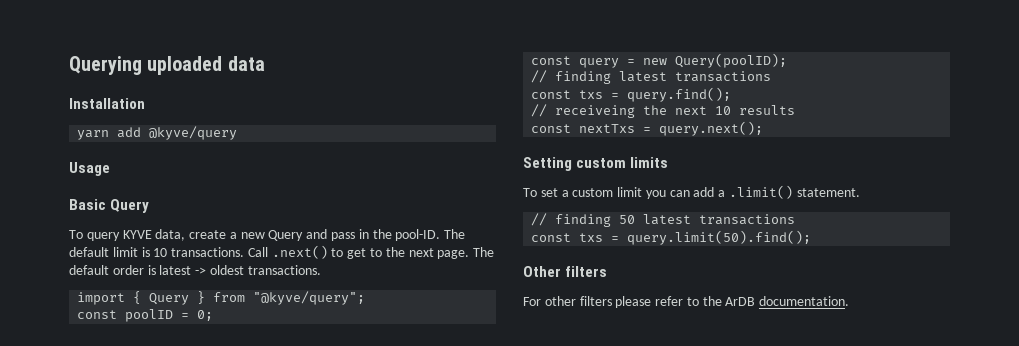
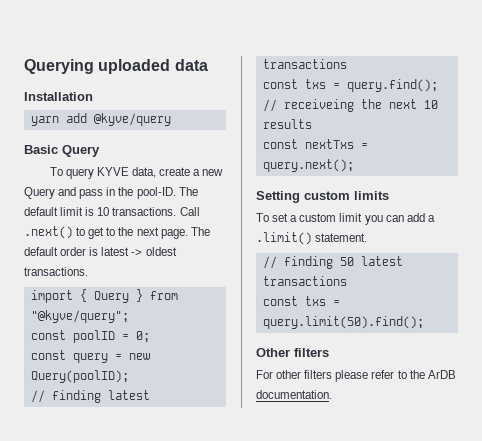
- Usage

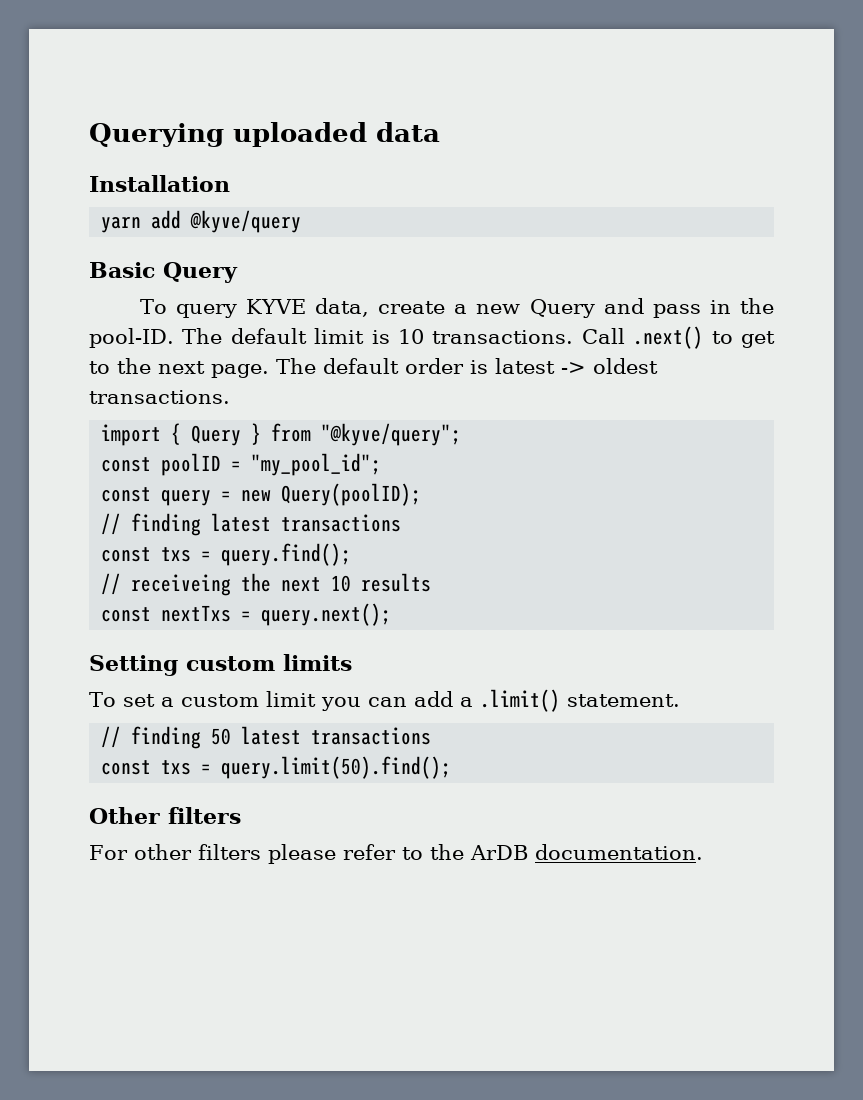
- const poolID = 0;
+ const poolID = "my_pool_id";

